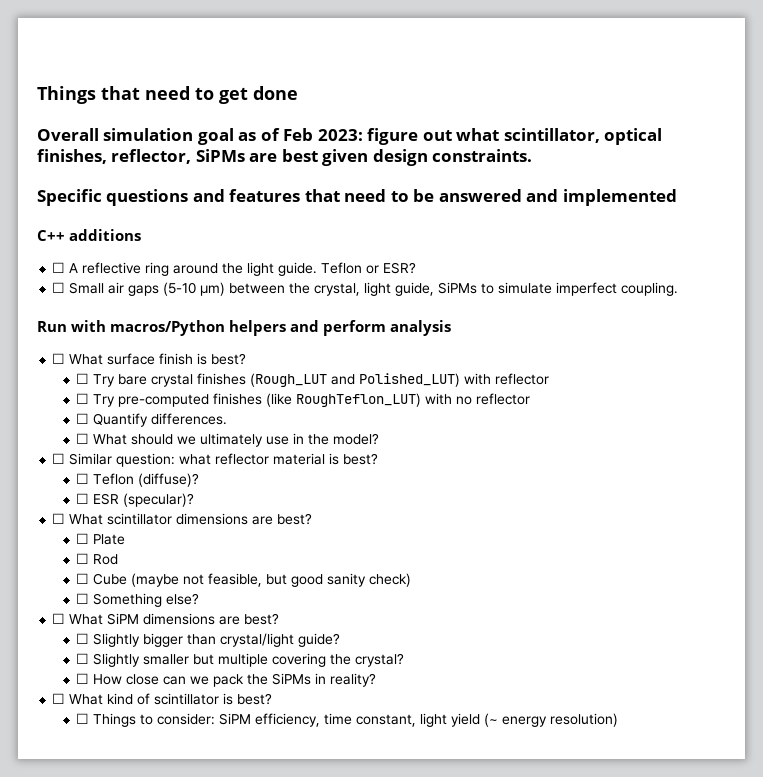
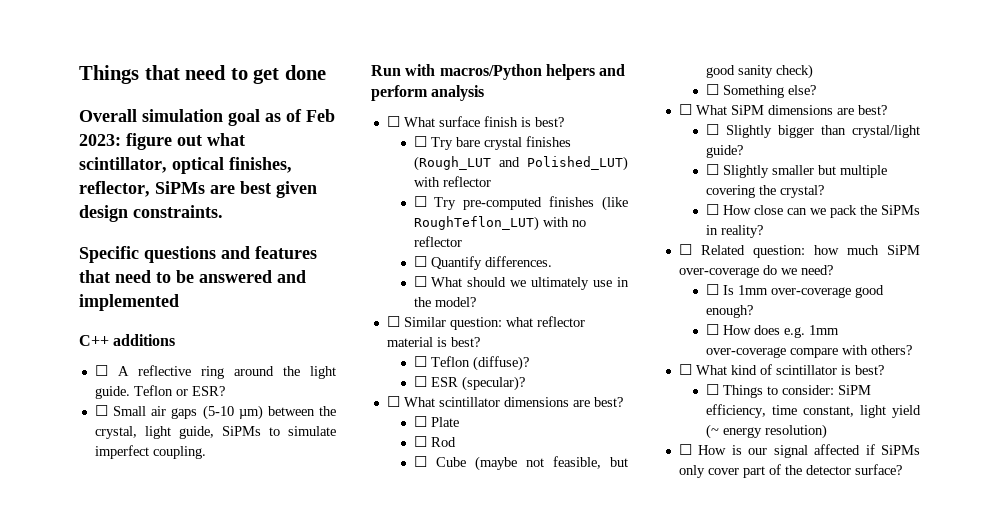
+ ☐ Related question: how much SiPM over-coverage do we need?
+ ☐ Is 1mm over-coverage good enough?
+ ☐ How does e.g. 1mm over-coverage compare with others?
+ ☐ How is our signal affected if SiPMs only cover part of the detector surface?

